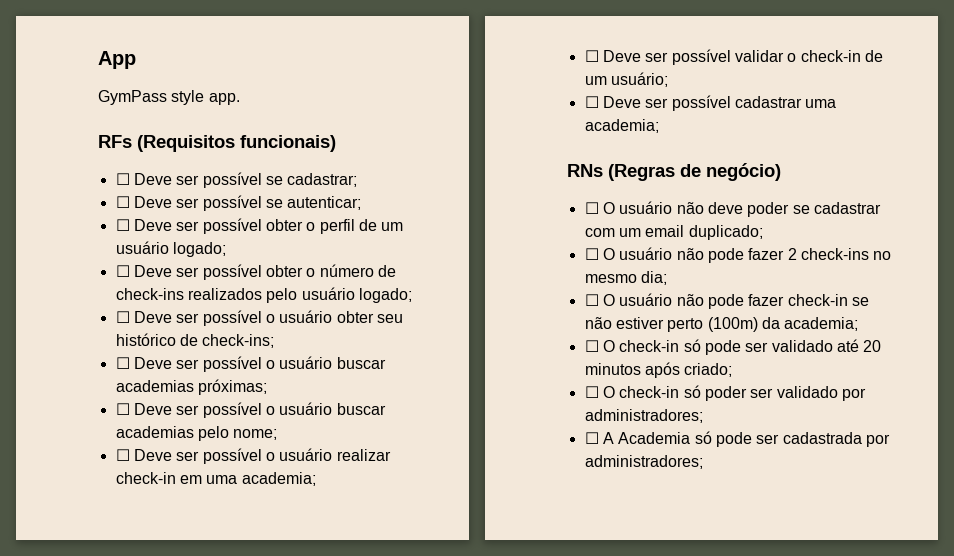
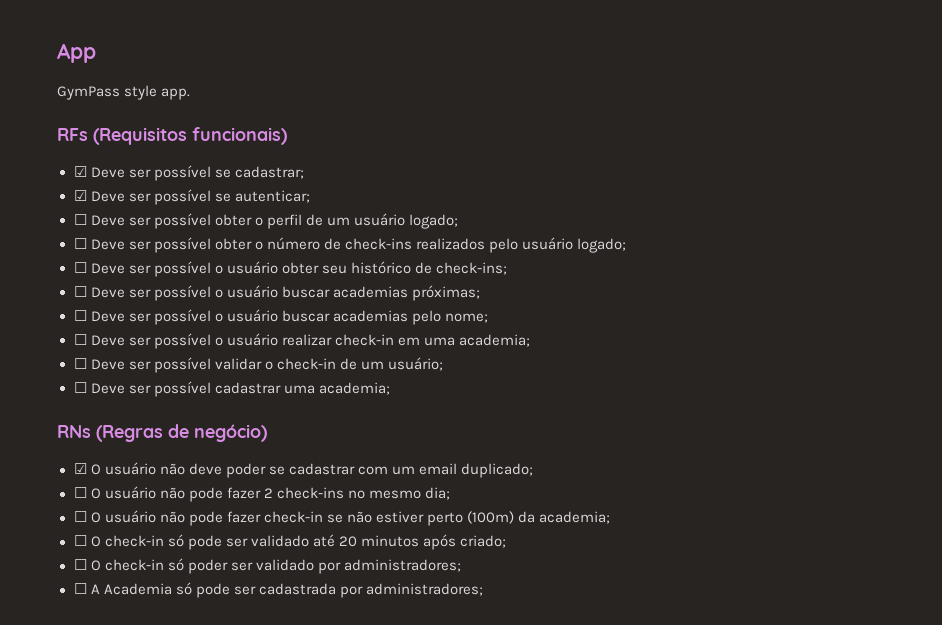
- ☐ Deve ser possível se cadastrar;
+ ☑ Deve ser possível se cadastrar;
- ☐ Deve ser possível se autenticar;
+ ☑ Deve ser possível se autenticar;
- ☐ O usuário não deve poder se cadastrar com um email duplicado;
+ ☑ O usuário não deve poder se cadastrar com um email duplicado;

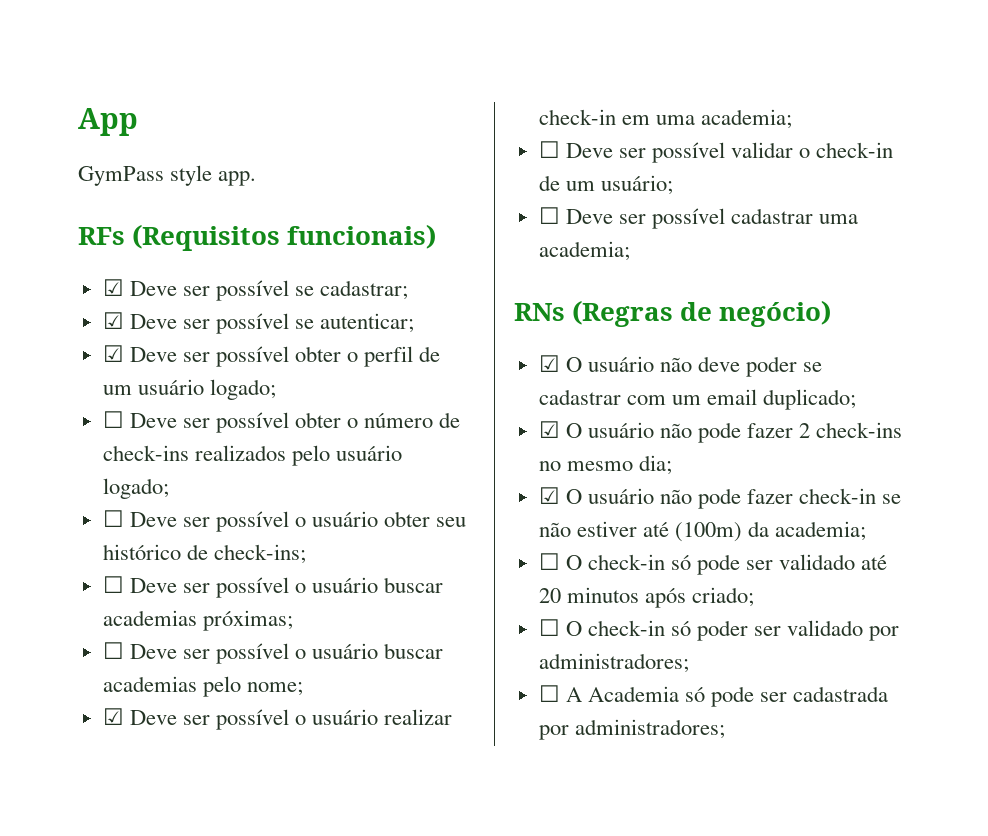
- ☐ Deve ser possível obter o perfil de um usuário logado;
+ ☑ Deve ser possível obter o perfil de um usuário logado;
- ☐ Deve ser possível o usuário realizar check-in em uma academia;
+ ☑ Deve ser possível o usuário realizar check-in em uma academia;
- ☐ O usuário não pode fazer 2 check-ins no mesmo dia;
+ ☑ O usuário não pode fazer 2 check-ins no mesmo dia;
- ☐ O usuário não pode fazer check-in se não estiver perto (100m) da academia;
+ ☑ O usuário não pode fazer check-in se não estiver até (100m) da academia;

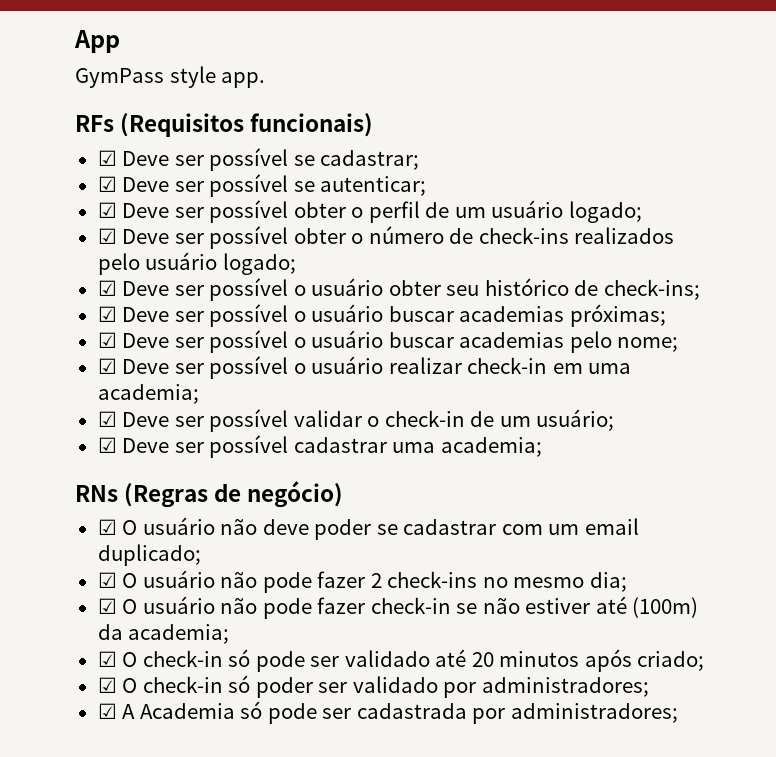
- ☐ Deve ser possível obter o número de check-ins realizados pelo usuário logado;
+ ☑ Deve ser possível obter o número de check-ins realizados pelo usuário logado;
- ☐ Deve ser possível o usuário obter seu histórico de check-ins;
+ ☑ Deve ser possível o usuário obter seu histórico de check-ins;
- ☐ Deve ser possível o usuário buscar academias próximas;
+ ☑ Deve ser possível o usuário buscar academias próximas;
- ☐ Deve ser possível o usuário buscar academias pelo nome;
+ ☑ Deve ser possível o usuário buscar academias pelo nome;
- ☐ Deve ser possível validar o check-in de um usuário;
+ ☑ Deve ser possível validar o check-in de um usuário;
- ☐ Deve ser possível cadastrar uma academia;
+ ☑ Deve ser possível cadastrar uma academia;
- ☐ O check-in só pode ser validado até 20 minutos após criado;
+ ☑ O check-in só pode ser validado até 20 minutos após criado;
- ☐ O check-in só poder ser validado por administradores;
+ ☑ O check-in só poder ser validado por administradores;
- ☐ A Academia só pode ser cadastrada por administradores;
+ ☑ A Academia só pode ser cadastrada por administradores;

